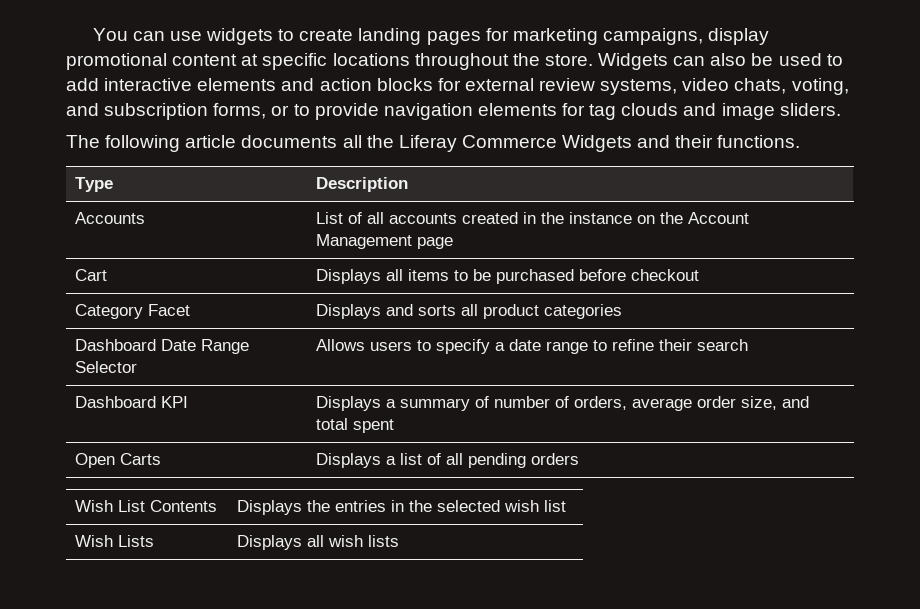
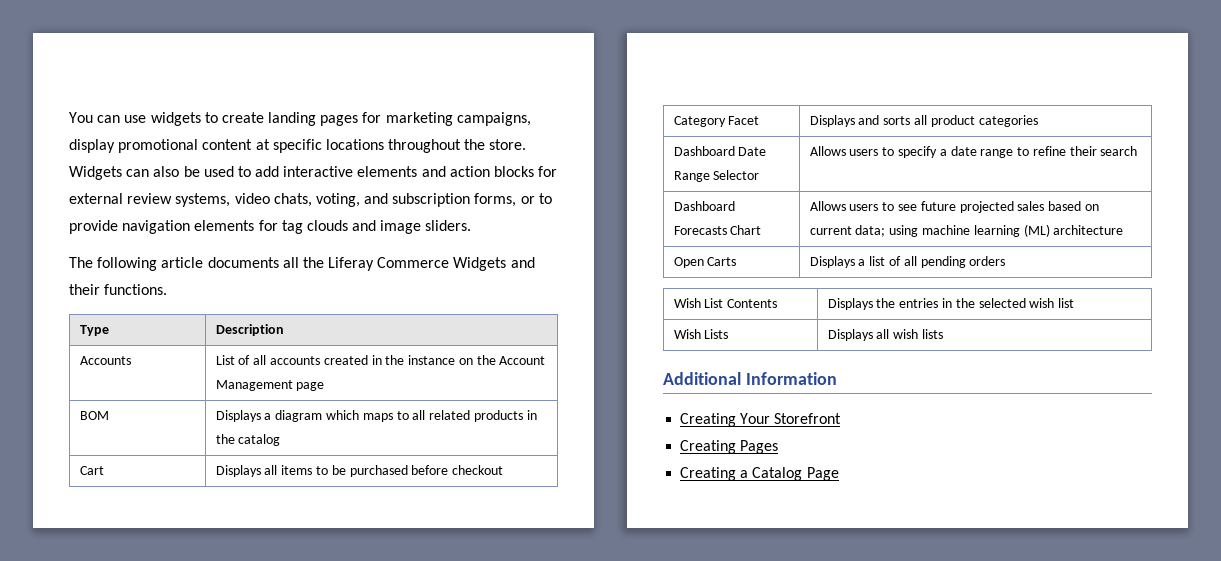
+ BOM | Displays a diagram which maps to all related products in the catalog
- Dashboard KPI | Displays a summary of number of orders, average order size, and total spent
+ Dashboard Forecasts Chart | Allows users to see future projected sales based on current data; using machine learning (ML) architecture
+ Additional Information
+ Creating Your Storefront
+ Creating Pages
+ Creating a Catalog Page

